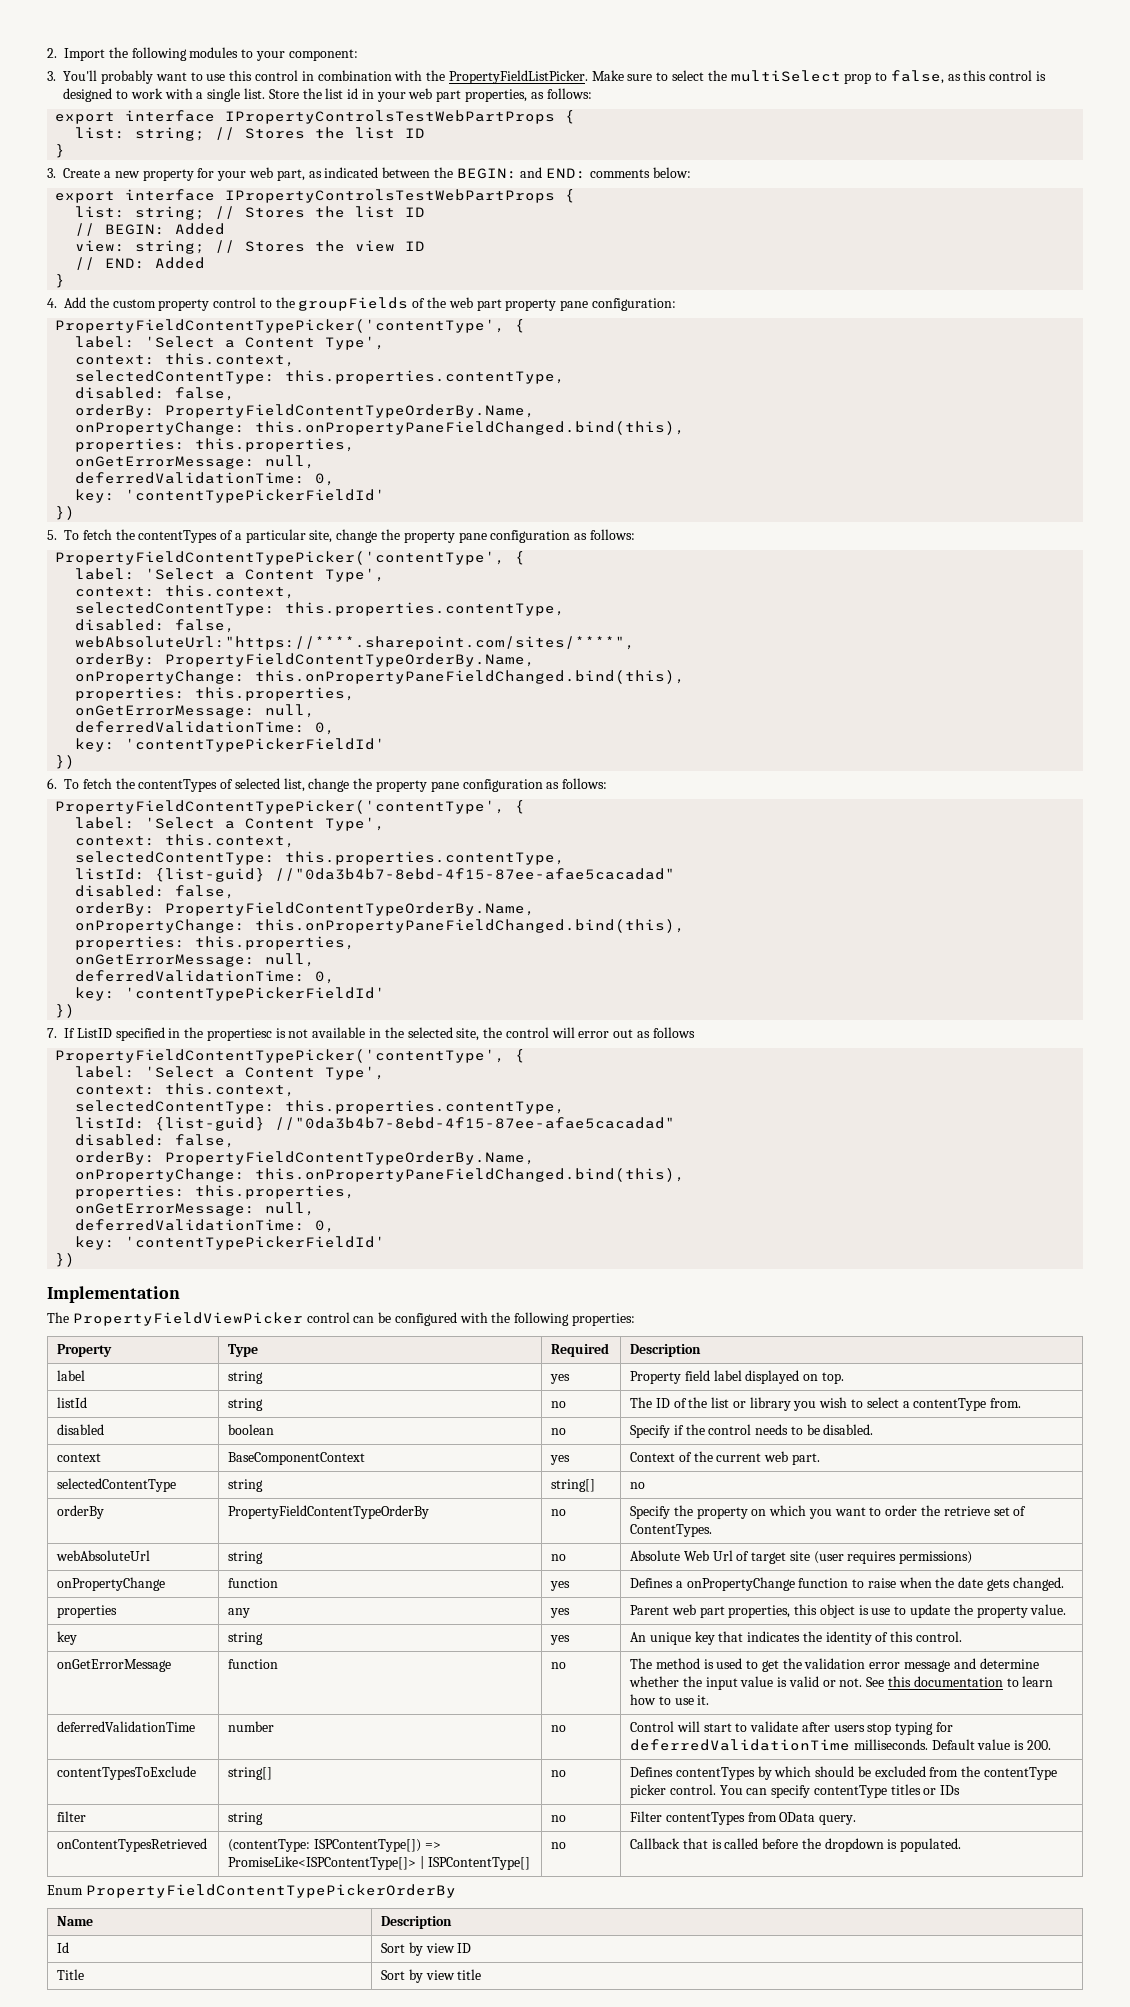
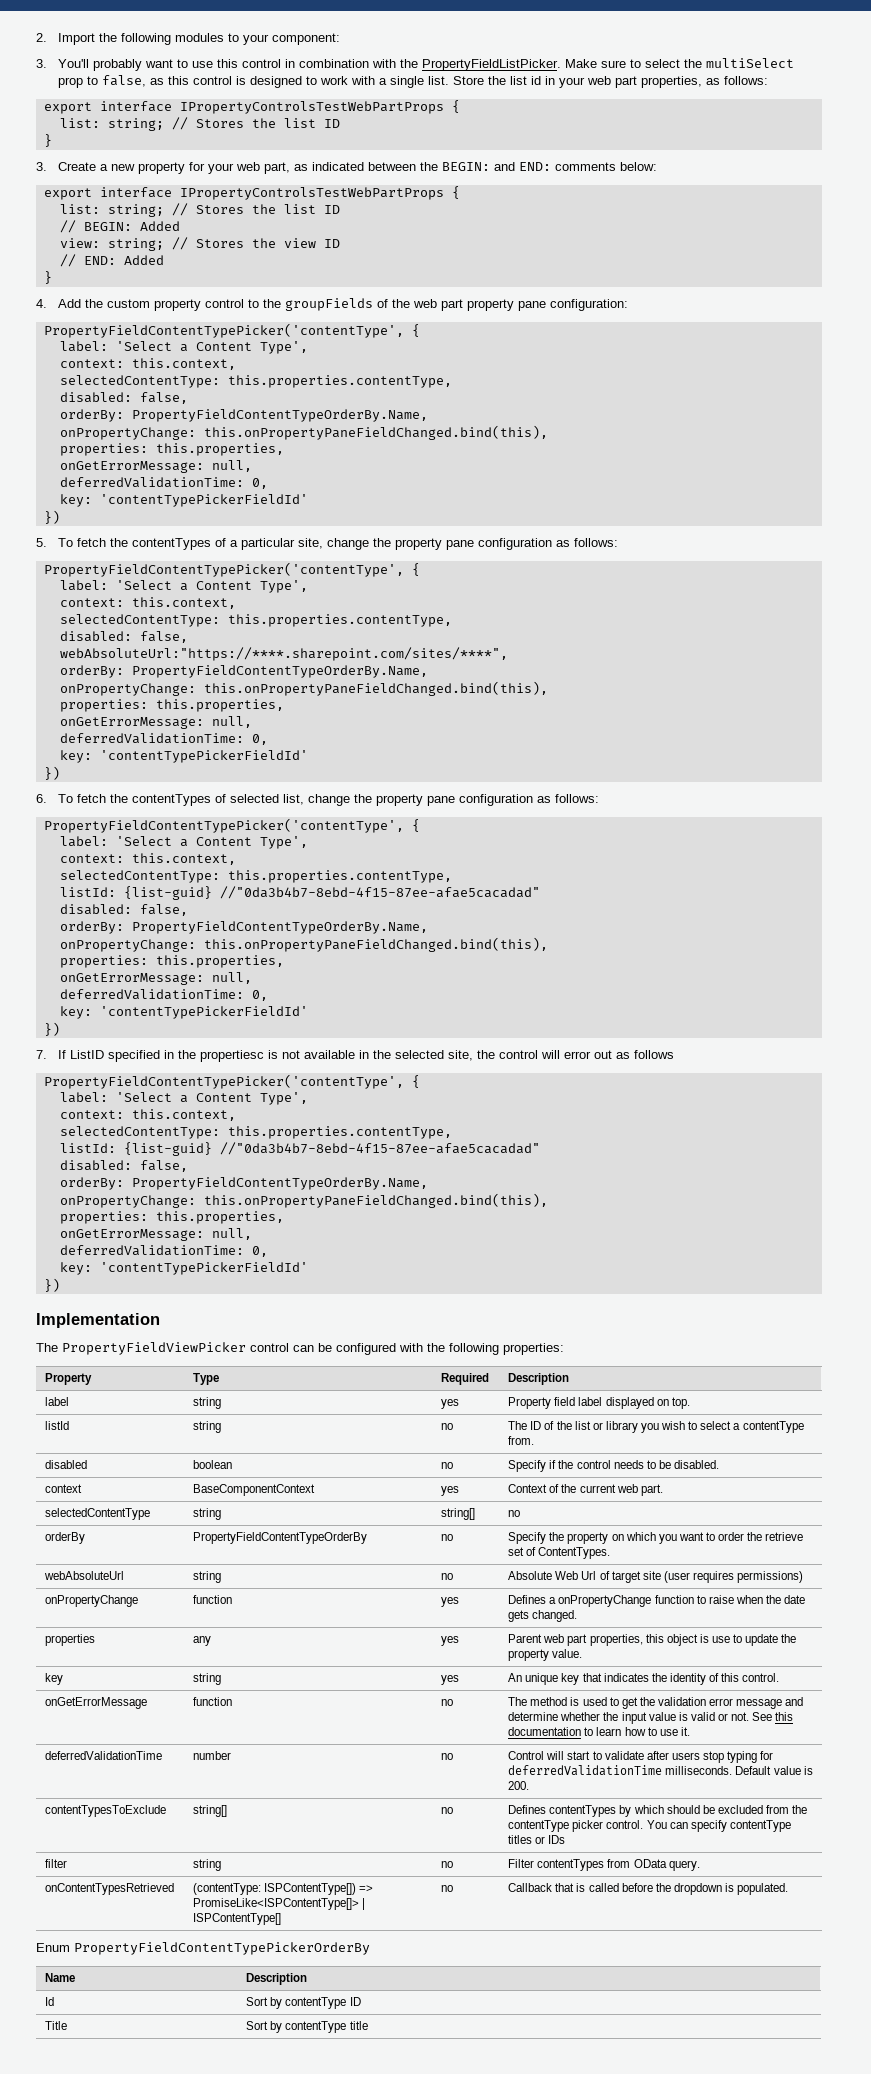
- Id | Sort by view ID
+ Id | Sort by contentType ID
- Title | Sort by view title
+ Title | Sort by contentType title

